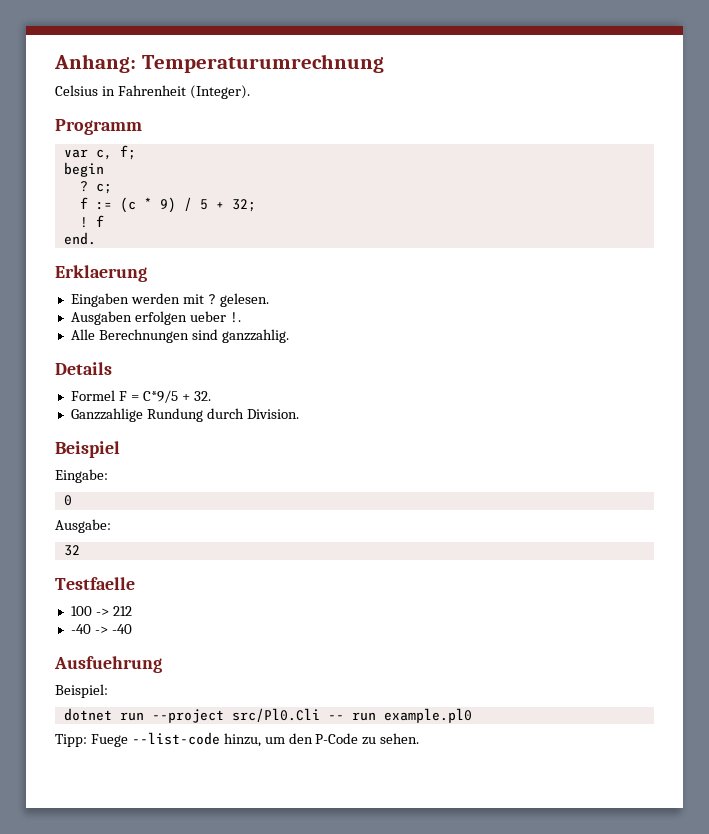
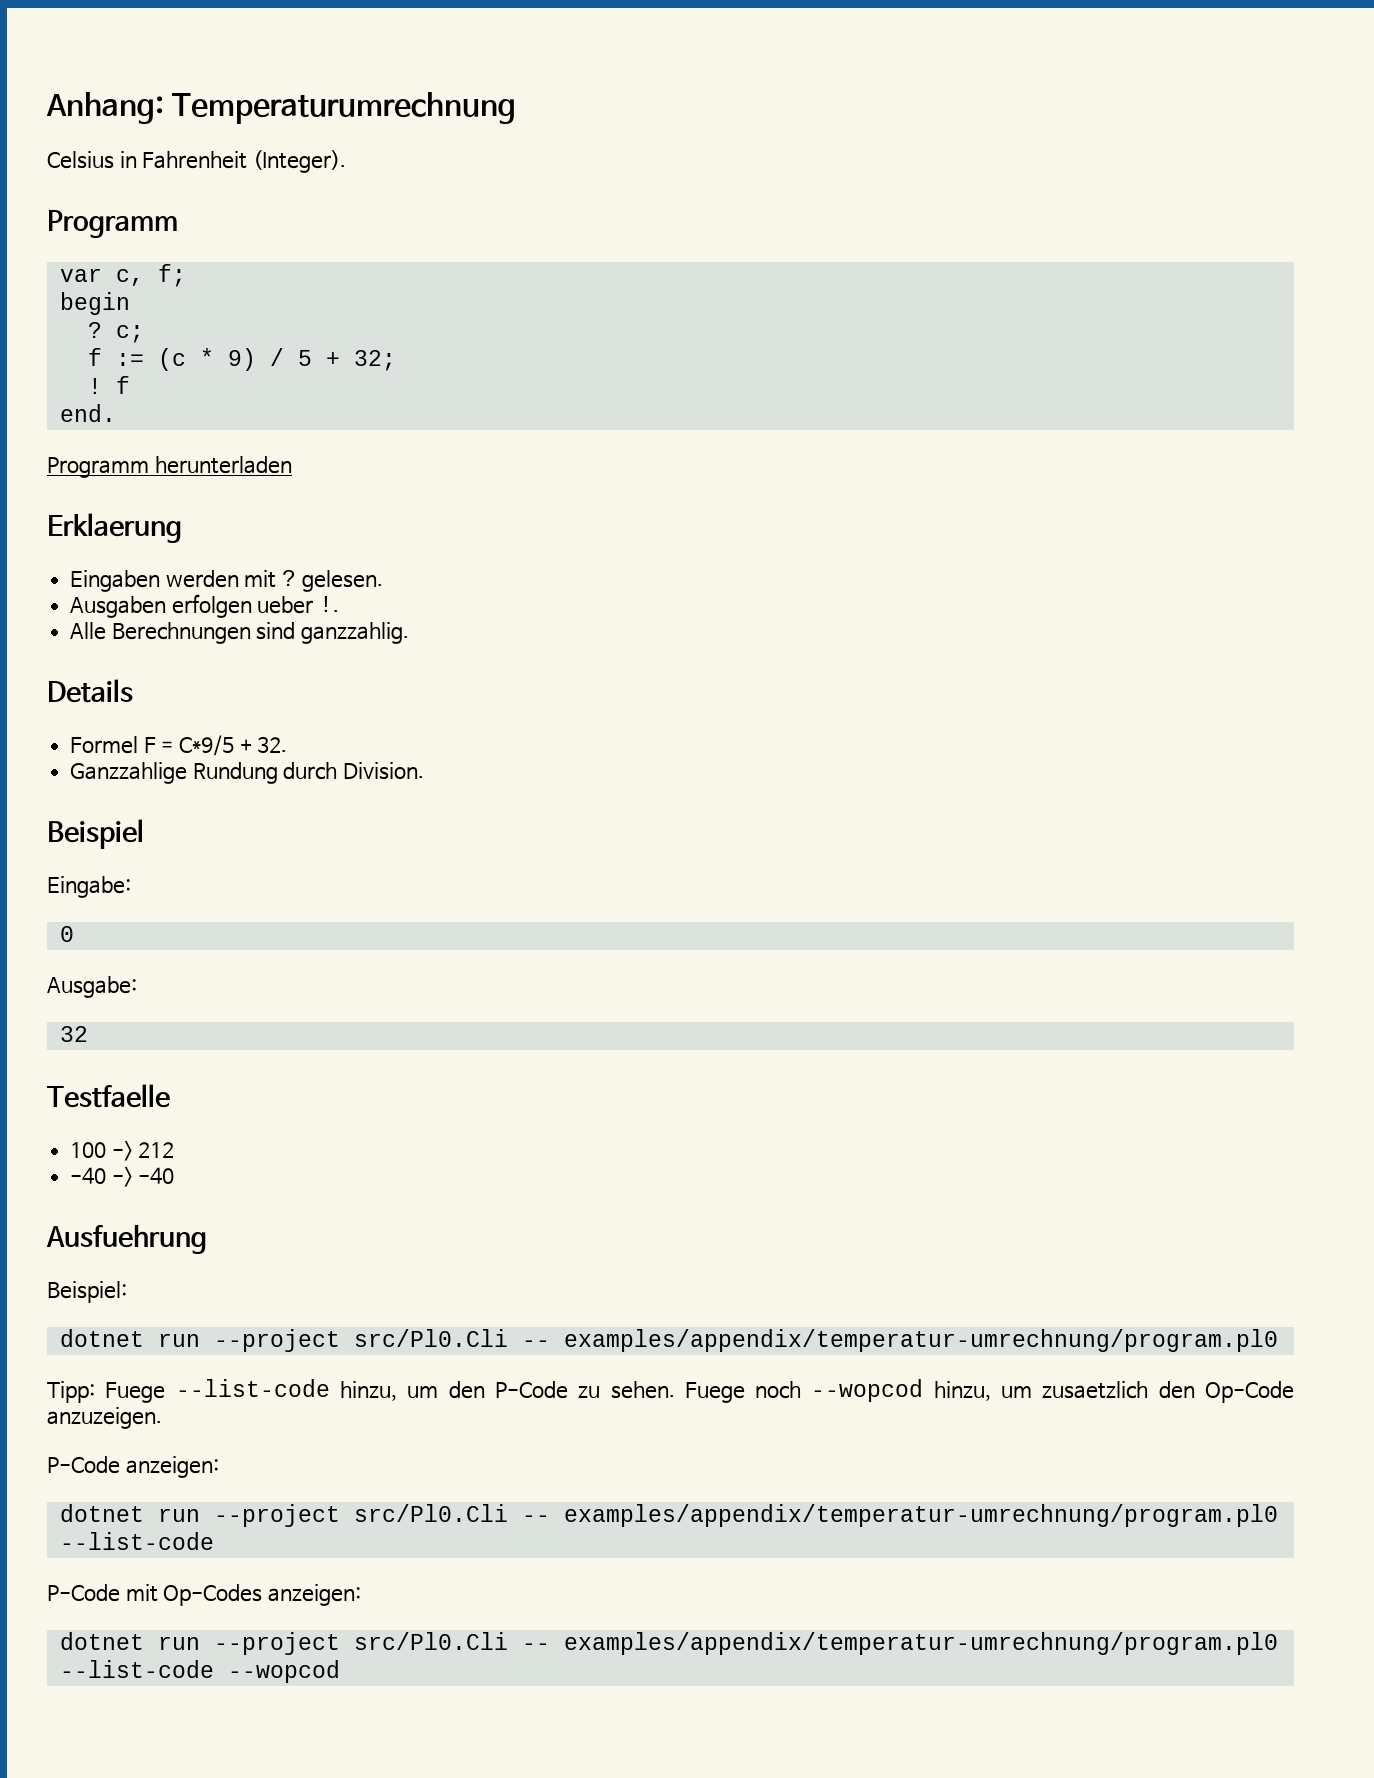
+ Programm herunterladen
  Beispiel:
- dotnet run --project src/Pl0.Cli -- run example.pl0
+ dotnet run --project src/Pl0.Cli -- examples/appendix/temperatur-umrechnung/program.pl0
+ Fuege noch --wopcod hinzu, um zusaetzlich den Op-Code anzuzeigen.
+ P-Code anzeigen:
+ dotnet run --project src/Pl0.Cli -- examples/appendix/temperatur-umrechnung/program.pl0 --list-code
+ P-Code mit Op-Codes anzeigen:
+ dotnet run --project src/Pl0.Cli -- examples/appendix/temperatur-umrechnung/program.pl0 --list-code --wopcod

